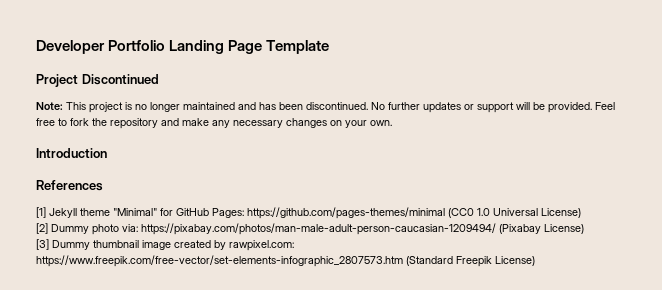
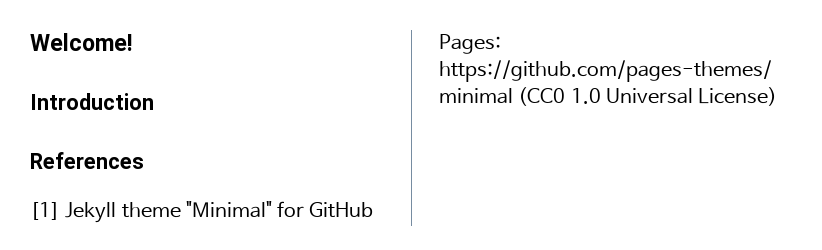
- Developer Portfolio Landing Page Template
- Project Discontinued
- Note: This project is no longer maintained and has been discontinued. No further updates or support will be provided. Feel free to fork the repository and make any necessary changes on your own.
+ Welcome!
- [2] Dummy photo via: https://pixabay.com/photos/man-male-adult-person-caucasian-1209494/ (Pixabay License)
- [3] Dummy thumbnail image created by rawpixel.com: https://www.freepik.com/free-vector/set-elements-infographic_2807573.htm (Standard Freepik License)

